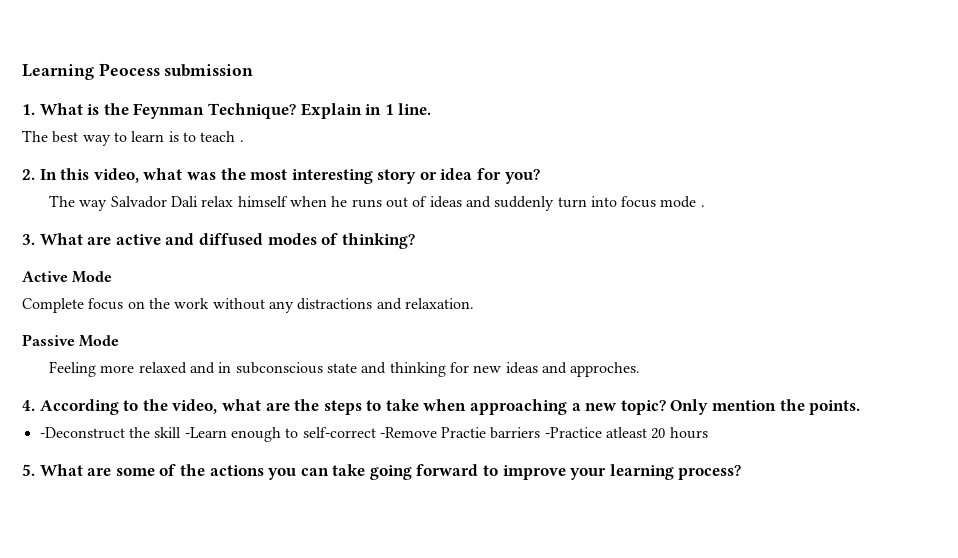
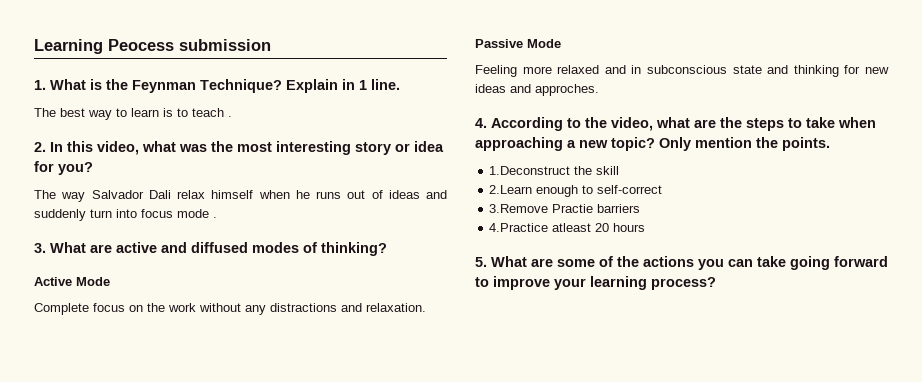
- -Deconstruct the skill -Learn enough to self-correct -Remove Practie barriers -Practice atleast 20 hours
+ 1.Deconstruct the skill
+ 2.Learn enough to self-correct
+ 3.Remove Practie barriers
+ 4.Practice atleast 20 hours

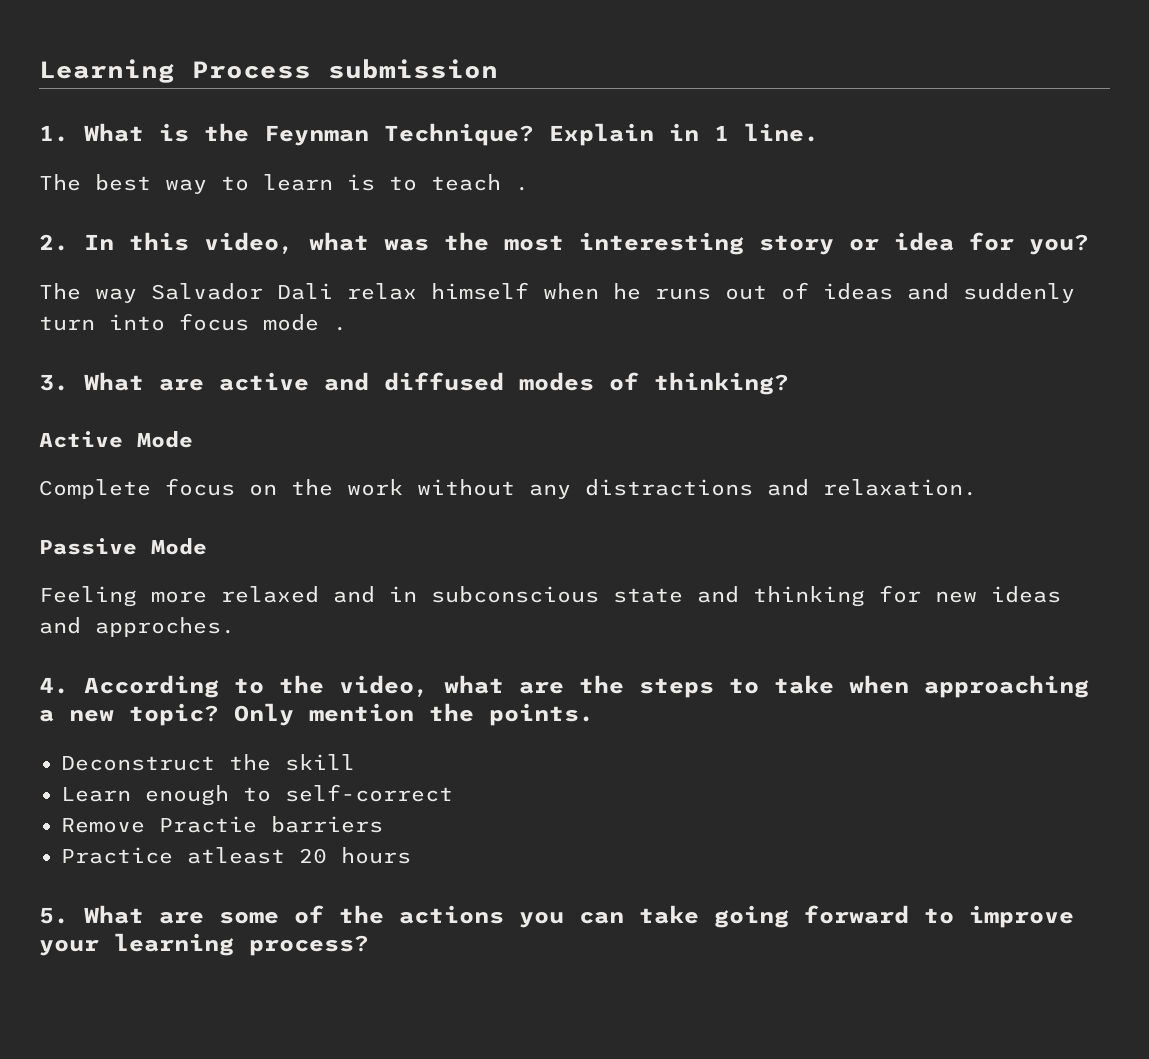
- Learning Peocess submission
+ Learning Process submission
- 1.Deconstruct the skill
+ Deconstruct the skill
- 2.Learn enough to self-correct
+ Learn enough to self-correct
- 3.Remove Practie barriers
+ Remove Practie barriers
- 4.Practice atleast 20 hours
+ Practice atleast 20 hours

